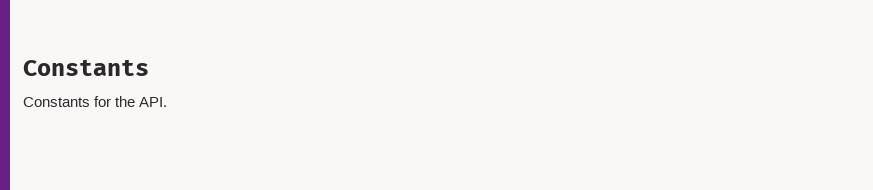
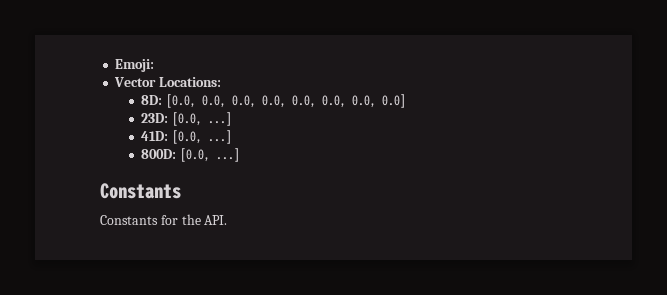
+ Emoji:
+ Vector Locations:
+ 8D: [0.0, 0.0, 0.0, 0.0, 0.0, 0.0, 0.0, 0.0]
+ 23D: [0.0, ...]
+ 41D: [0.0, ...]
+ 800D: [0.0, ...]

